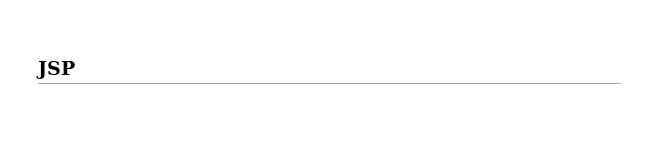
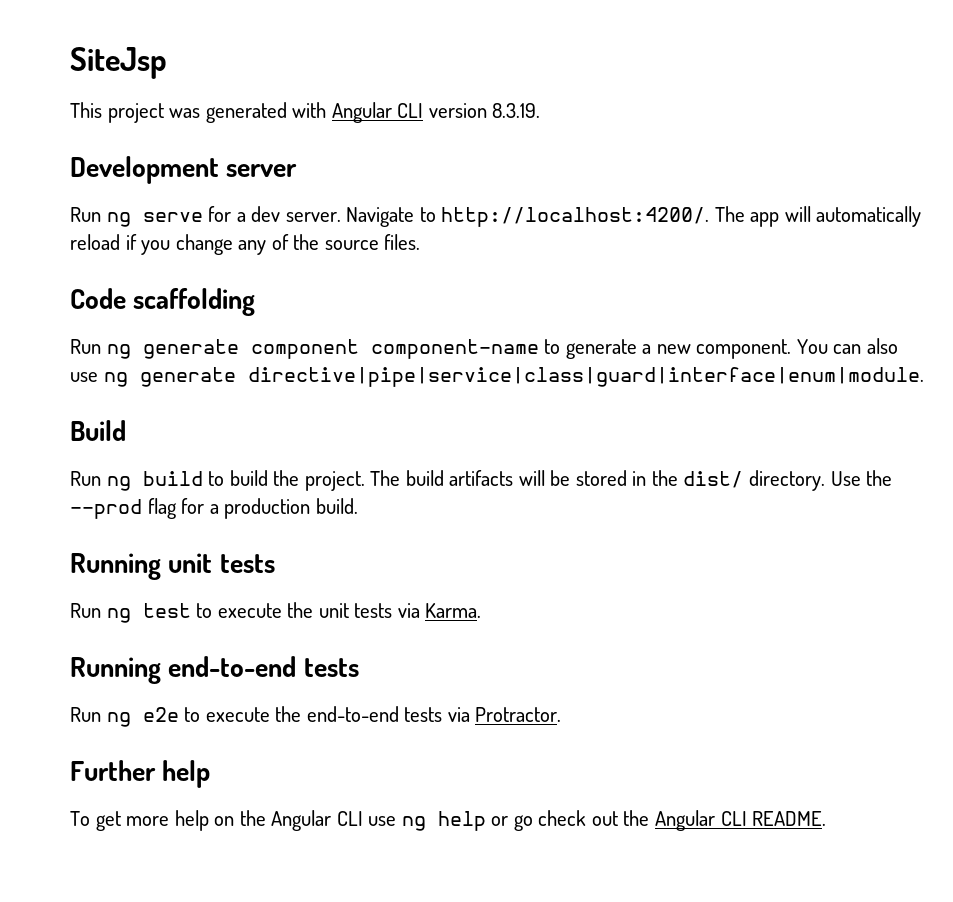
- JSP
+ SiteJsp
+ This project was generated with Angular CLI version 8.3.19.
+ Development server
+ Run ng serve for a dev server. Navigate to http://localhost:4200/. The app will automatically reload if you change any of the source files.
+ Code scaffolding
+ Run ng generate component component-name to generate a new component. You can also use ng generate directive|pipe|service|class|guard|interface|enum|module.
+ Build
+ Run ng build to build the project. The build artifacts will be stored in the dist/ directory. Use the --prod flag for a production build.
+ Running unit tests
+ Run ng test to execute the unit tests via Karma.
+ Running end-to-end tests
+ Run ng e2e to execute the end-to-end tests via Protractor.
+ Further help
+ To get more help on the Angular CLI use ng help or go check out the Angular CLI README.

